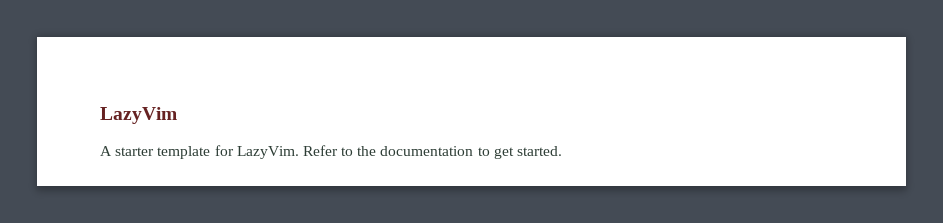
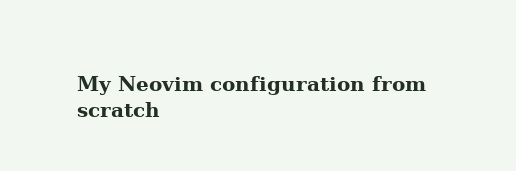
- LazyVim
- A starter template for LazyVim. Refer to the documentation to get started.
+ My Neovim configuration from scratch

